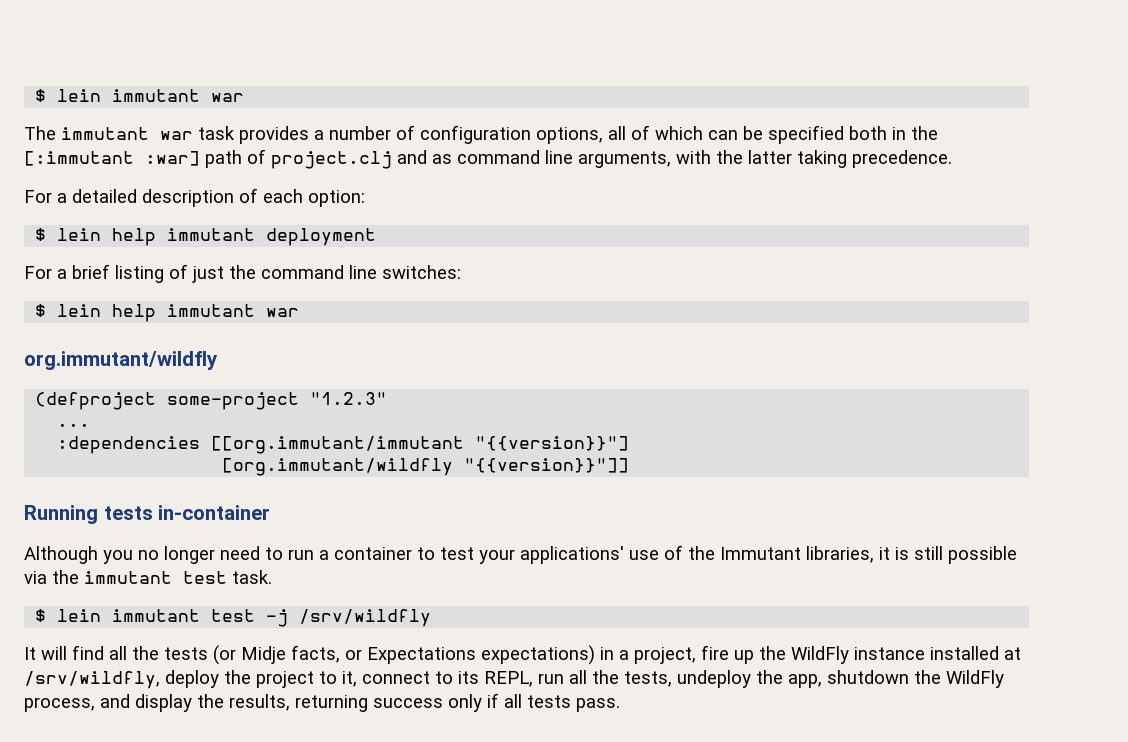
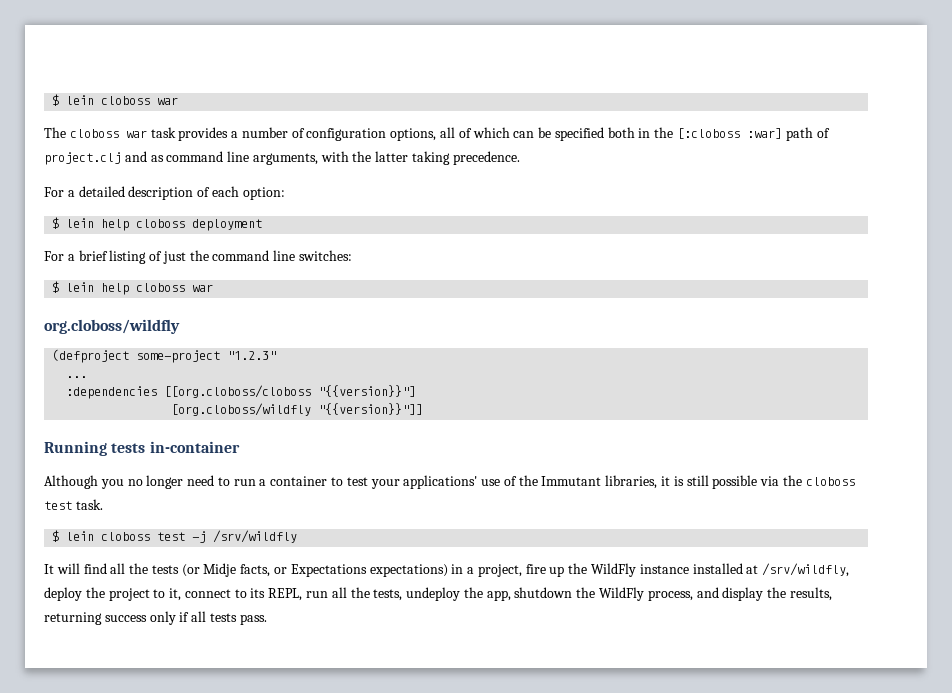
- $ lein immutant war
+ $ lein cloboss war
- The immutant war task provides a number of configuration options, all of which can be specified both in the [:immutant :war] path of project.clj and as command line arguments, with the latter taking precedence.
+ The cloboss war task provides a number of configuration options, all of which can be specified both in the [:cloboss :war] path of project.clj and as command line arguments, with the latter taking precedence.
- $ lein help immutant deployment
+ $ lein help cloboss deployment
- $ lein help immutant war
- org.immutant/wildfly
+ $ lein help cloboss war
+ org.cloboss/wildfly
- :dependencies [[org.immutant/immutant "{{version}}"]
+ :dependencies [[org.cloboss/cloboss "{{version}}"]
- [org.immutant/wildfly "{{version}}"]]
+ [org.cloboss/wildfly "{{version}}"]]
- Although you no longer need to run a container to test your applications' use of the Immutant libraries, it is still possible via the immutant test task.
+ Although you no longer need to run a container to test your applications' use of the Immutant libraries, it is still possible via the cloboss test task.
- $ lein immutant test -j /srv/wildfly
+ $ lein cloboss test -j /srv/wildfly

